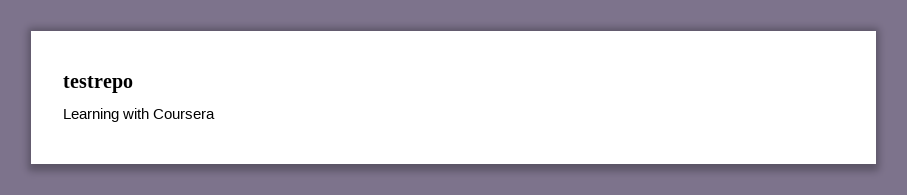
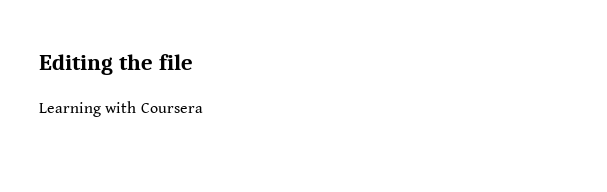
- testrepo
+ Editing the file

